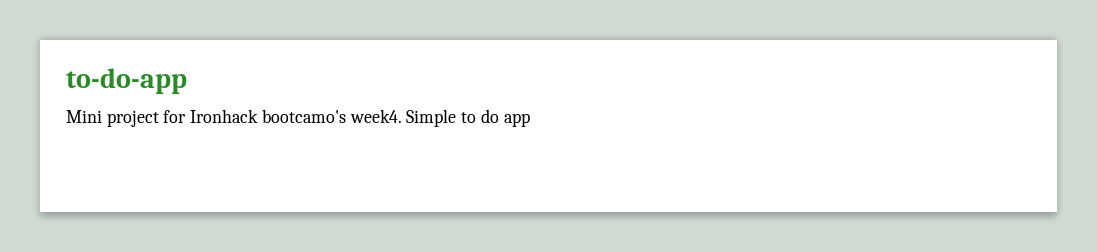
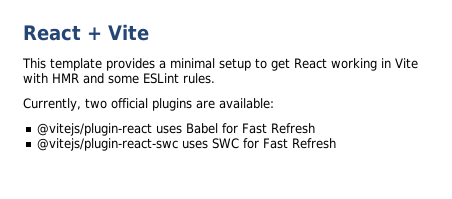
- to-do-app
- Mini project for Ironhack bootcamo's week4. Simple to do app
+ React + Vite
+ This template provides a minimal setup to get React working in Vite with HMR and some ESLint rules.
+ Currently, two official plugins are available:
+ @vitejs/plugin-react uses Babel for Fast Refresh
+ @vitejs/plugin-react-swc uses SWC for Fast Refresh

